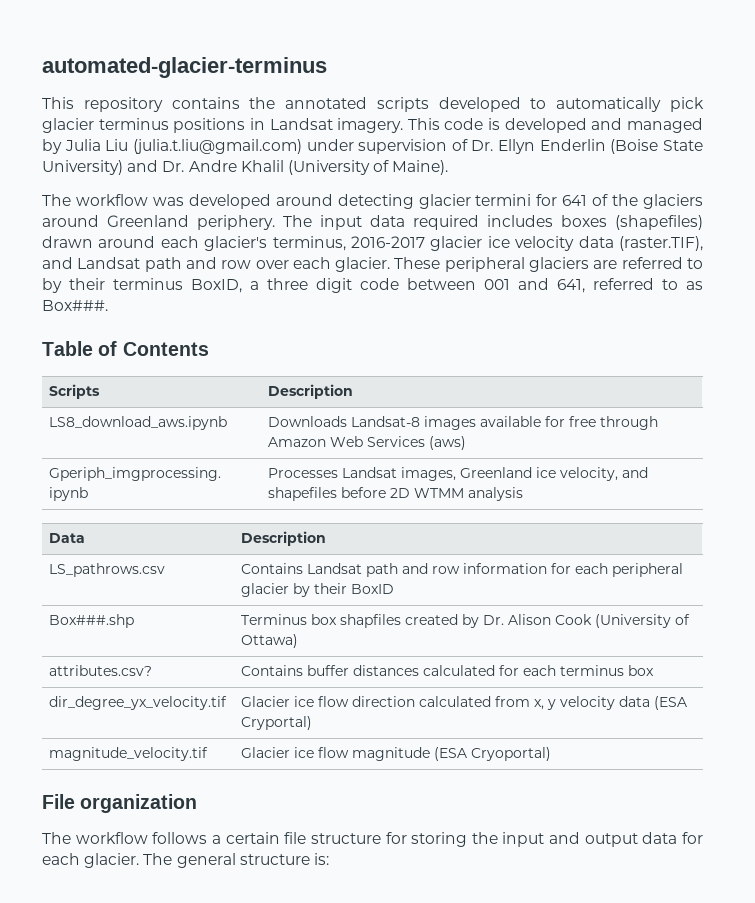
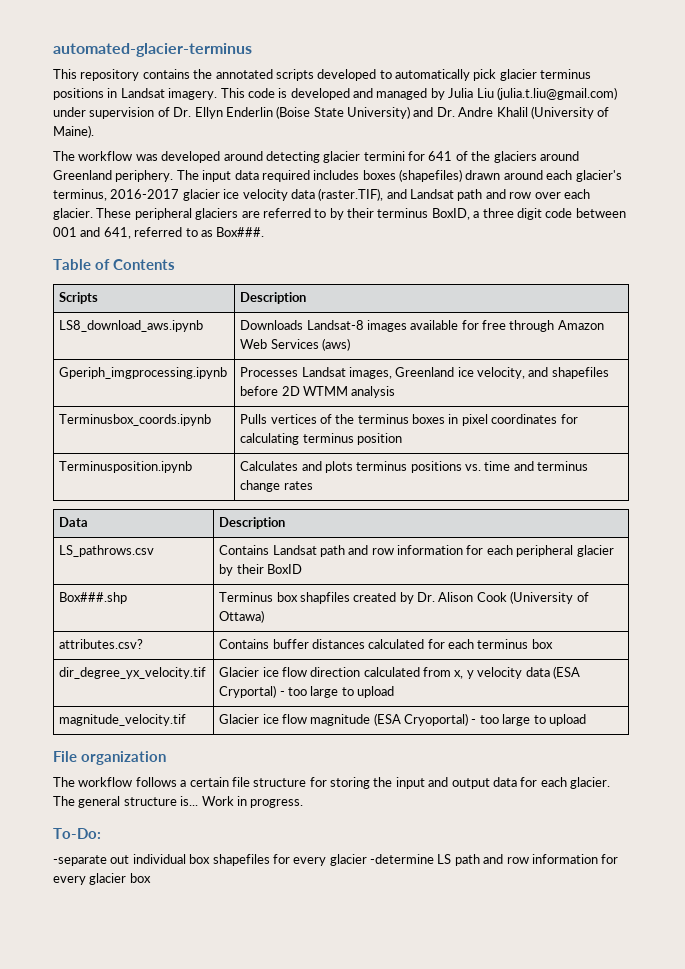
+ Terminusbox_coords.ipynb | Pulls vertices of the terminus boxes in pixel coordinates for calculating terminus position
+ Terminusposition.ipynb | Calculates and plots terminus positions vs. time and terminus change rates
- dir_degree_yx_velocity.tif | Glacier ice flow direction calculated from x, y velocity data (ESA Cryportal)
+ dir_degree_yx_velocity.tif | Glacier ice flow direction calculated from x, y velocity data (ESA Cryportal) - too large to upload
- magnitude_velocity.tif | Glacier ice flow magnitude (ESA Cryoportal)
+ magnitude_velocity.tif | Glacier ice flow magnitude (ESA Cryoportal) - too large to upload
- The general structure is:
+ The general structure is... Work in progress.
+ To-Do:
+ -separate out individual box shapefiles for every glacier -determine LS path and row information for every glacier box

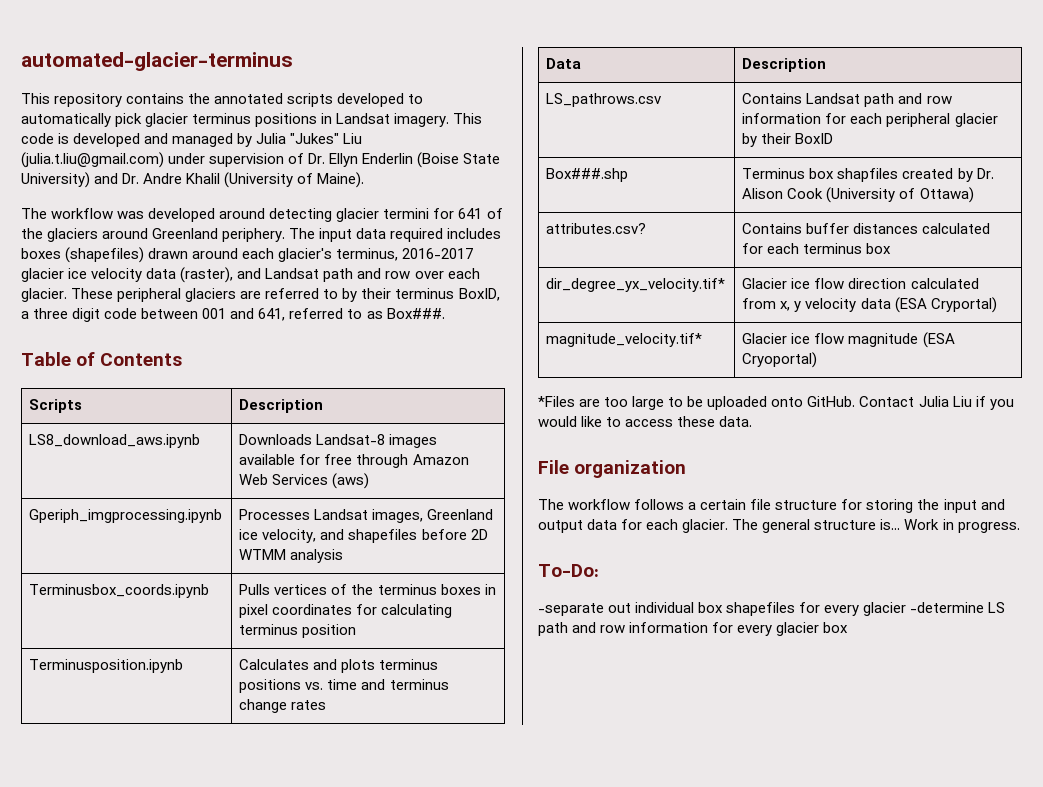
- This code is developed and managed by Julia Liu (julia.t.liu@gmail.com) under supervision of Dr. Ellyn Enderlin (Boise State University) and Dr. Andre Khalil (University of Maine).
+ This code is developed and managed by Julia "Jukes" Liu (julia.t.liu@gmail.com) under supervision of Dr. Ellyn Enderlin (Boise State University) and Dr. Andre Khalil (University of Maine).
- The input data required includes boxes (shapefiles) drawn around each glacier's terminus, 2016-2017 glacier ice velocity data (raster.TIF), and Landsat path and row over each glacier.
+ The input data required includes boxes (shapefiles) drawn around each glacier's terminus, 2016-2017 glacier ice velocity data (raster), and Landsat path and row over each glacier.
- dir_degree_yx_velocity.tif | Glacier ice flow direction calculated from x, y velocity data (ESA Cryportal) - too large to upload
- magnitude_velocity.tif | Glacier ice flow magnitude (ESA Cryoportal) - too large to upload
+ dir_degree_yx_velocity.tif* | Glacier ice flow direction calculated from x, y velocity data (ESA Cryportal)
+ magnitude_velocity.tif* | Glacier ice flow magnitude (ESA Cryoportal)
+ *Files are too large to be uploaded onto GitHub. Contact Julia Liu if you would like to access these data.

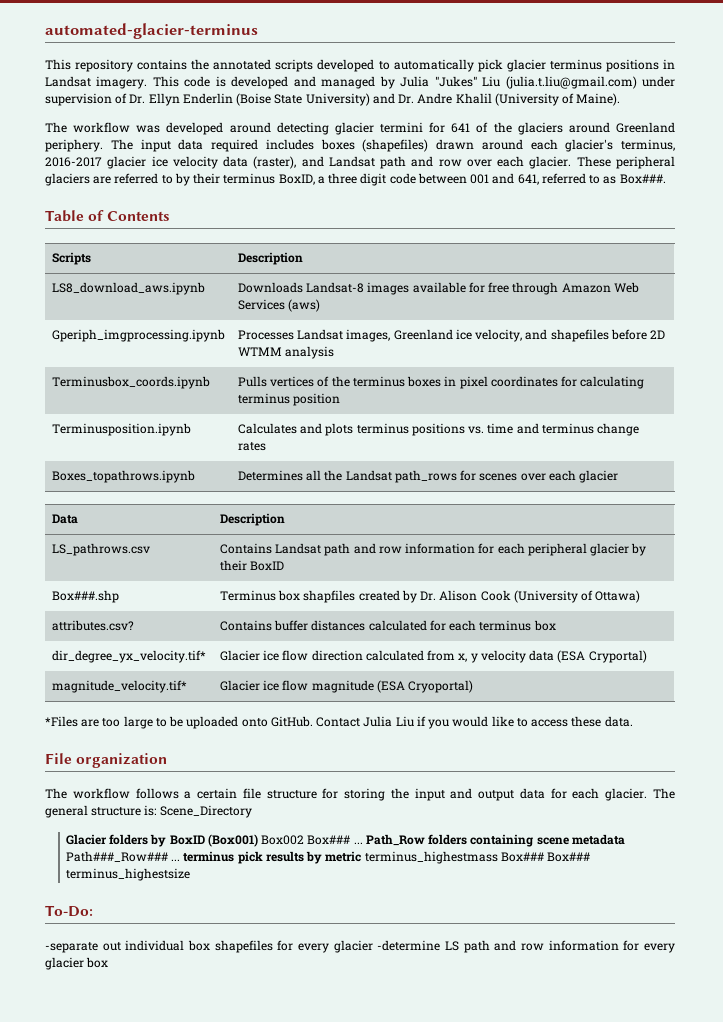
+ Boxes_topathrows.ipynb | Determines all the Landsat path_rows for scenes over each glacier
- The general structure is... Work in progress.
+ The general structure is: Scene_Directory
+ Glacier folders by BoxID (Box001) Box002 Box### ... Path_Row folders containing scene metadata Path###_Row### ... terminus pick results by metric terminus_highestmass Box### Box### terminus_highestsize

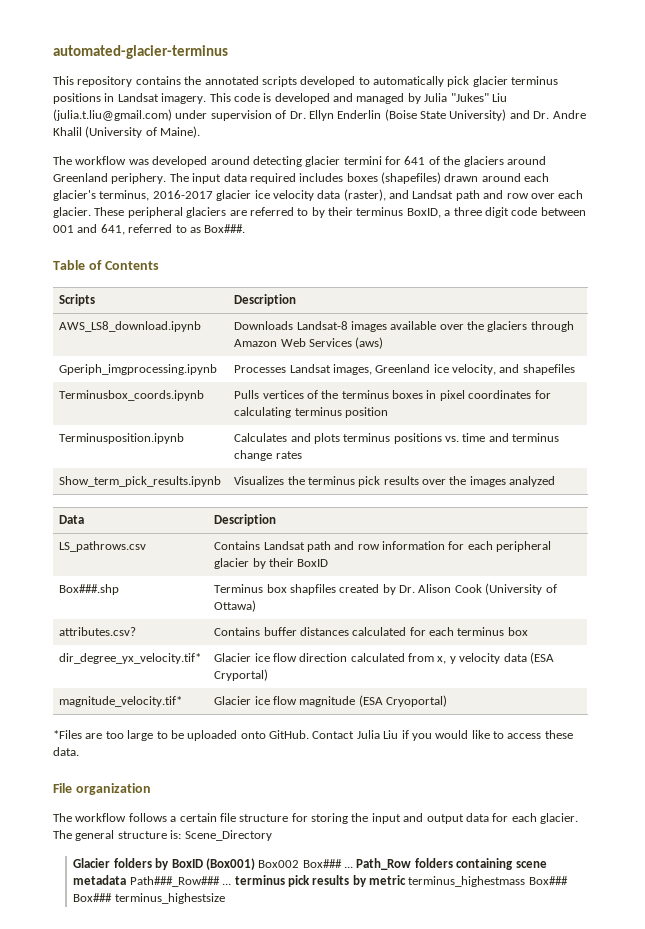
- LS8_download_aws.ipynb | Downloads Landsat-8 images available for free through Amazon Web Services (aws)
+ AWS_LS8_download.ipynb | Downloads Landsat-8 images available over the glaciers through Amazon Web Services (aws)
- Gperiph_imgprocessing.ipynb | Processes Landsat images, Greenland ice velocity, and shapefiles before 2D WTMM analysis
+ Gperiph_imgprocessing.ipynb | Processes Landsat images, Greenland ice velocity, and shapefiles
- Boxes_topathrows.ipynb | Determines all the Landsat path_rows for scenes over each glacier
+ Show_term_pick_results.ipynb | Visualizes the terminus pick results over the images analyzed
- To-Do:
- -separate out individual box shapefiles for every glacier -determine LS path and row information for every glacier box

